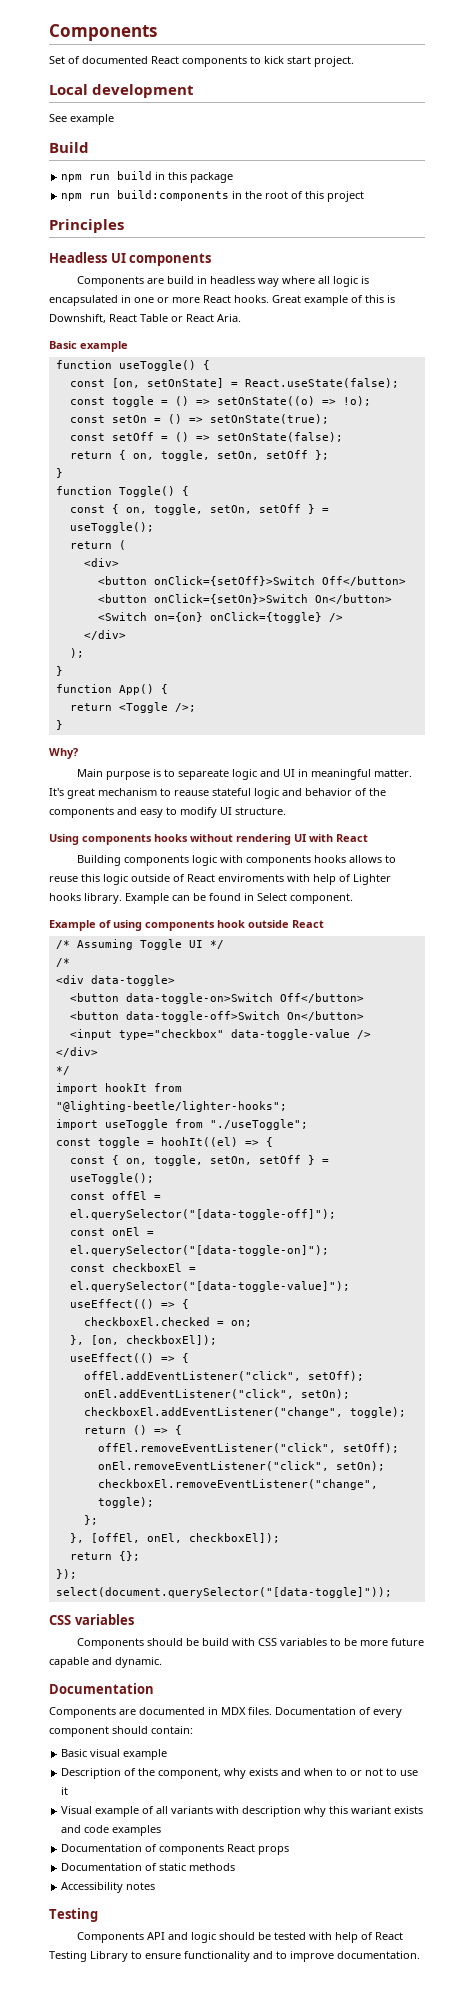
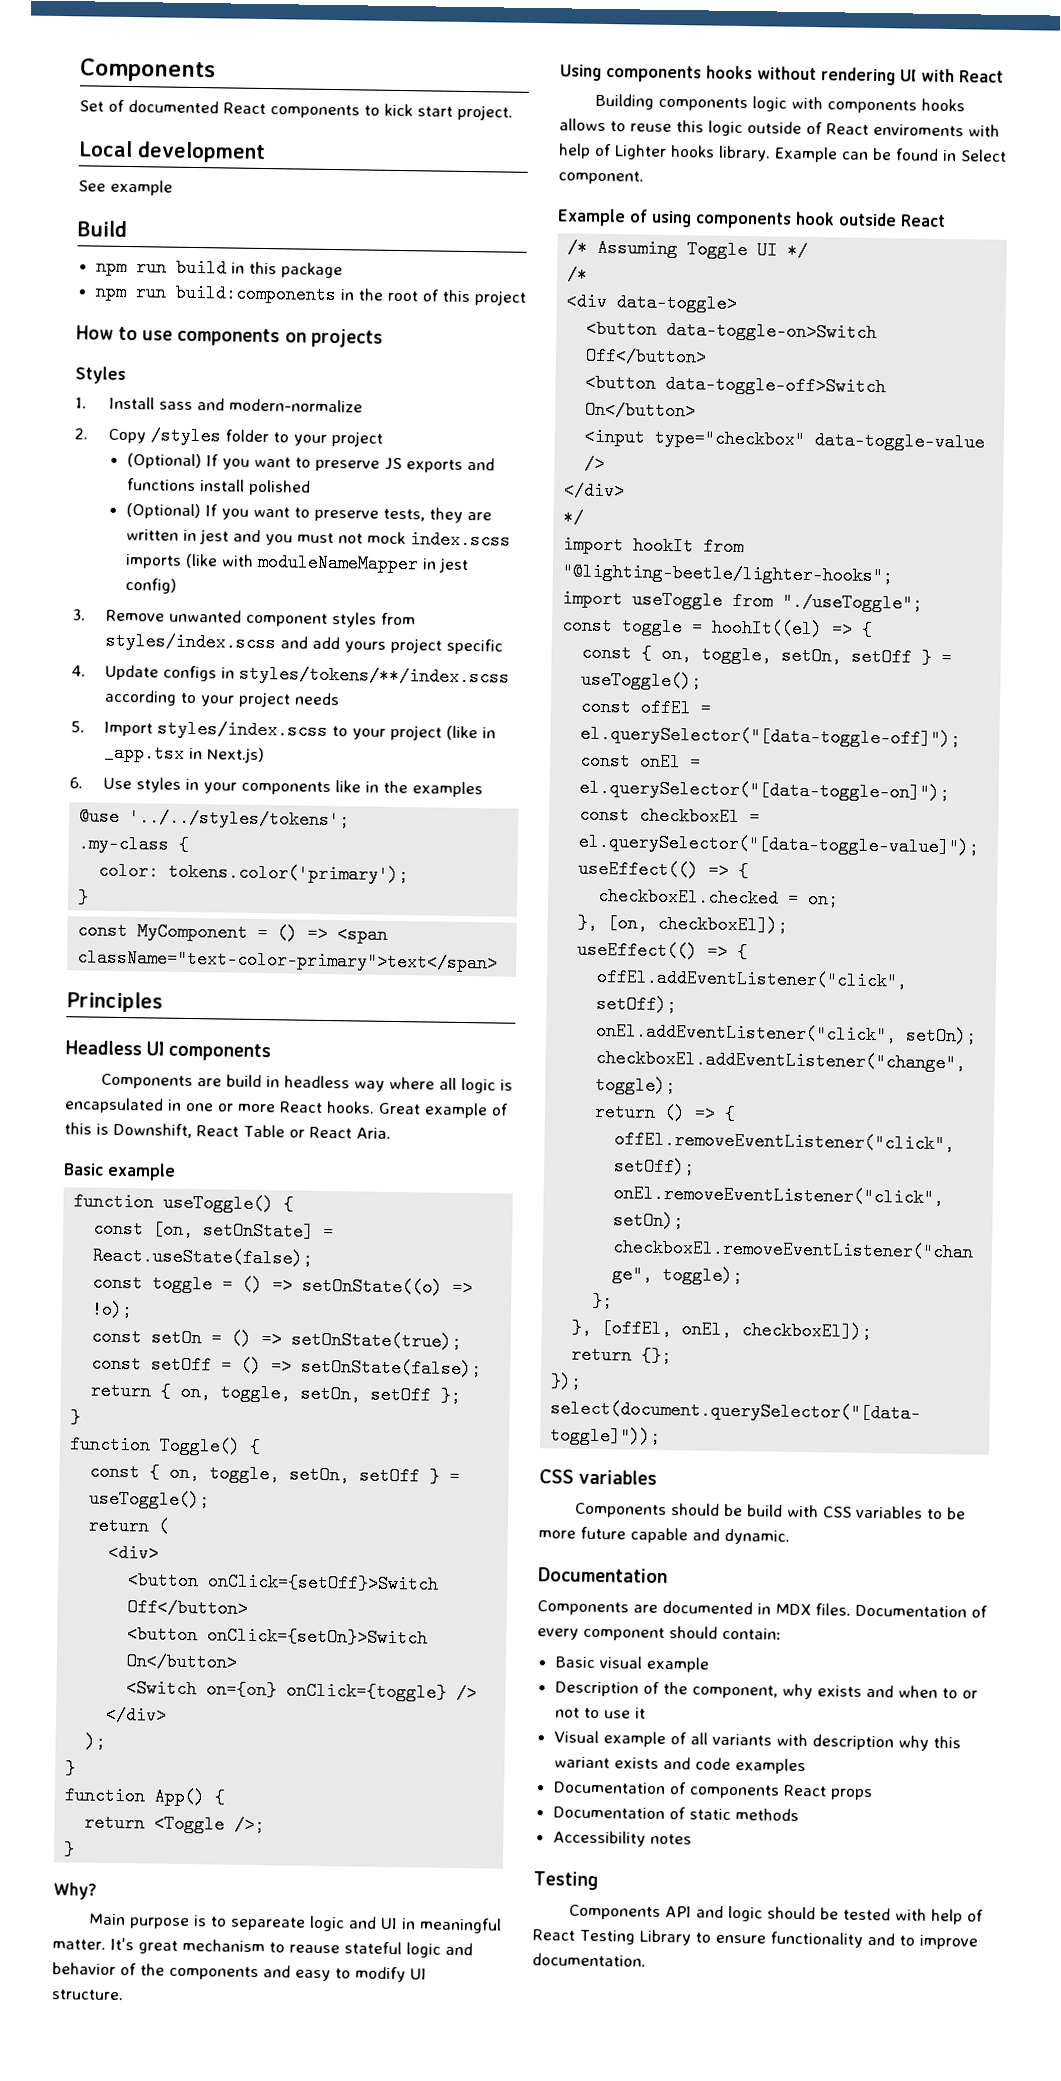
+ How to use components on projects
+ Styles
+ 1. Install sass and modern-normalize
+ 2. Copy /styles folder to your project
+ (Optional) If you want to preserve JS exports and functions install polished
+ (Optional) If you want to preserve tests, they are written in jest and you must not mock index.scss imports (like with moduleNameMapper in jest config)
+ 3. Remove unwanted component styles from styles/index.scss and add yours project specific
+ 4. Update configs in styles/tokens/**/index.scss according to your project needs
+ 5. Import styles/index.scss to your project (like in _app.tsx in Next.js)
+ 6. Use styles in your components like in the examples
+ @use '../../styles/tokens';
+ .my-class {
+ color: tokens.color('primary');
+ }
+ const MyComponent = () => <span className="text-color-primary">text</span>

